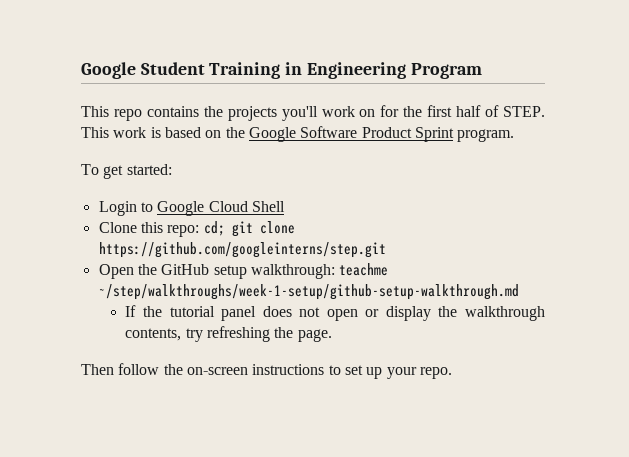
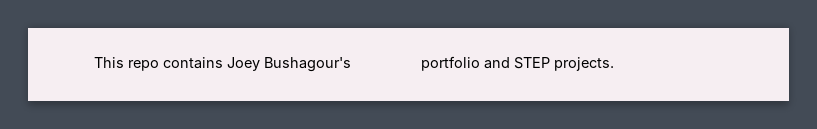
- Google Student Training in Engineering Program
- This repo contains the projects you'll work on for the first half of STEP. This work is based on the Google Software Product Sprint program.
- To get started:
- Login to Google Cloud Shell
- Clone this repo: cd; git clone https://github.com/googleinterns/step.git
- Open the GitHub setup walkthrough: teachme ~/step/walkthroughs/week-1-setup/github-setup-walkthrough.md
- If the tutorial panel does not open or display the walkthrough contents, try refreshing the page.
- Then follow the on-screen instructions to set up your repo.
+ This repo contains Joey Bushagour's portfolio and STEP projects.

